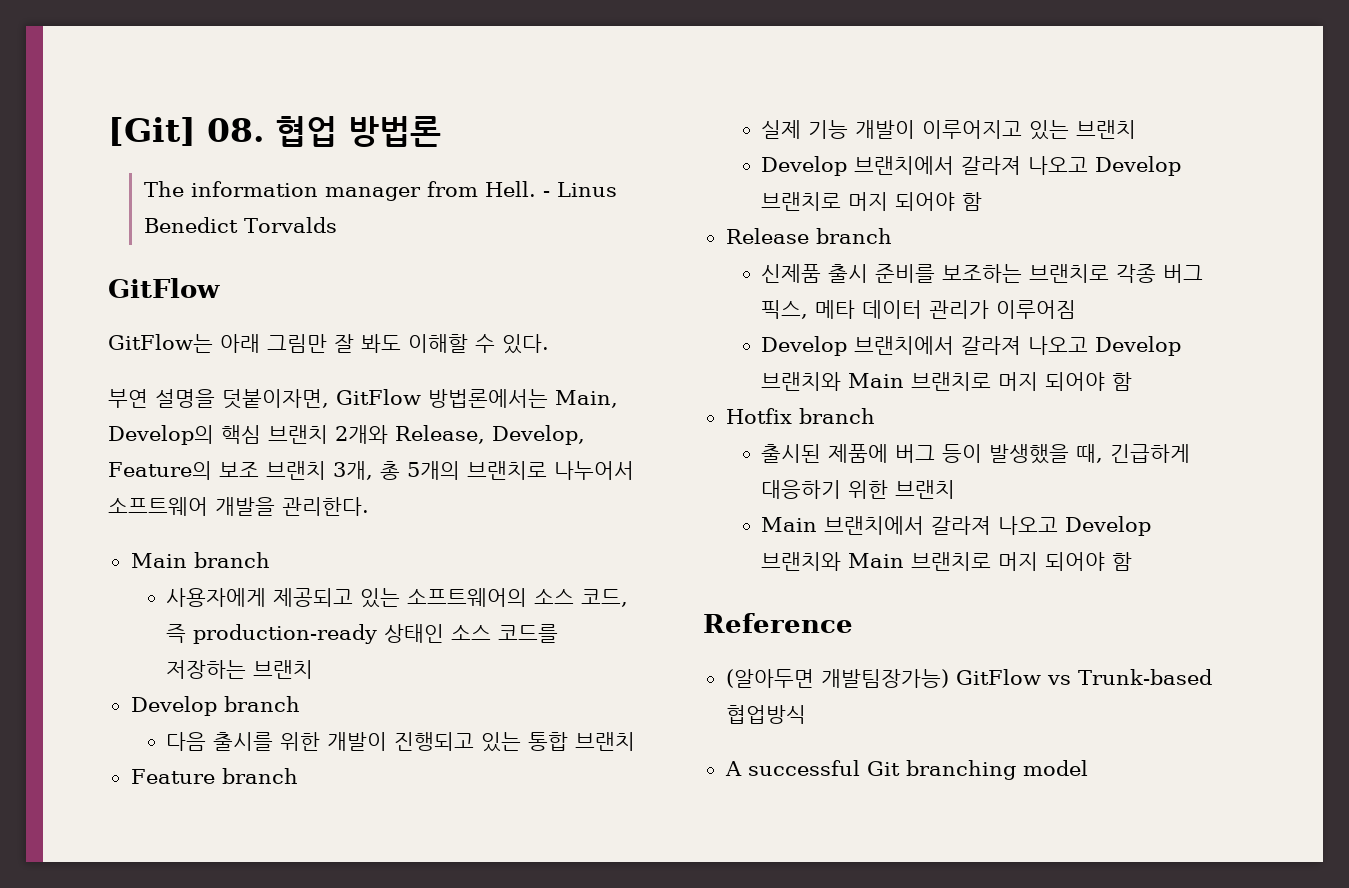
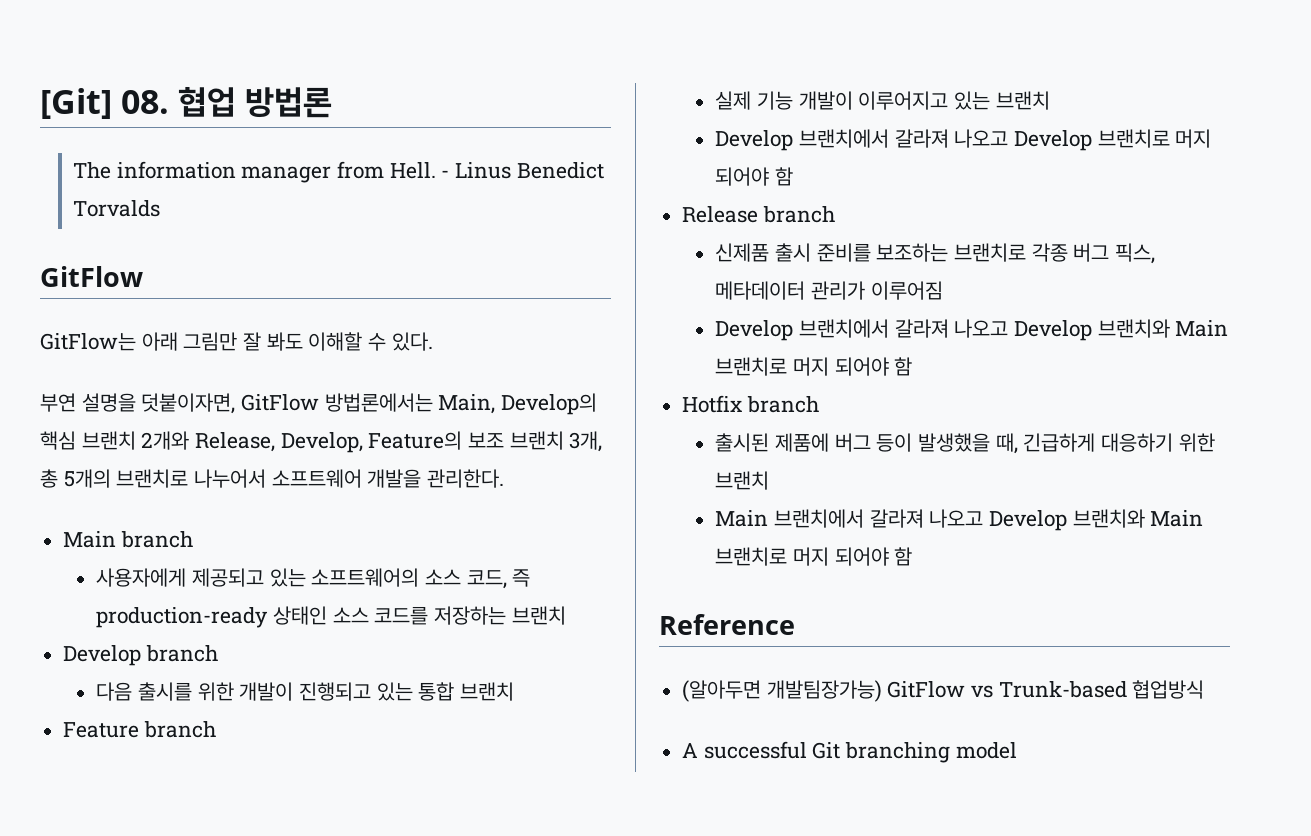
- 신제품 출시 준비를 보조하는 브랜치로 각종 버그 픽스, 메타 데이터 관리가 이루어짐
+ 신제품 출시 준비를 보조하는 브랜치로 각종 버그 픽스, 메타데이터 관리가 이루어짐

